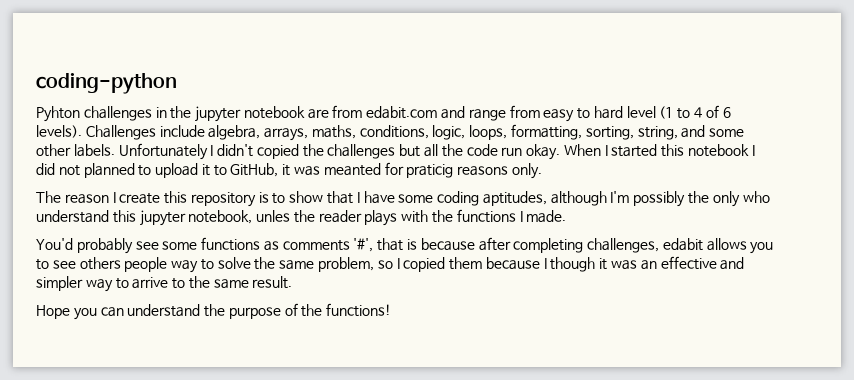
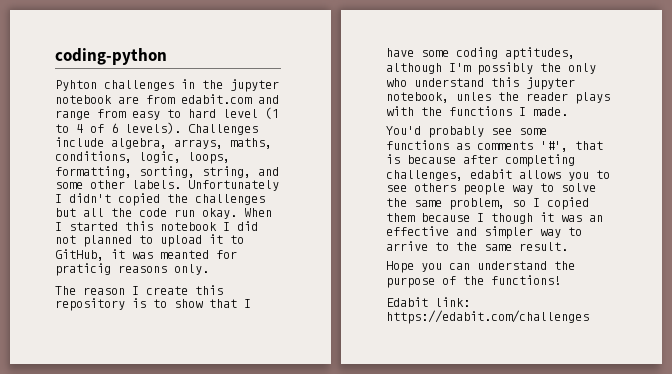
+ Edabit link: https://edabit.com/challenges

